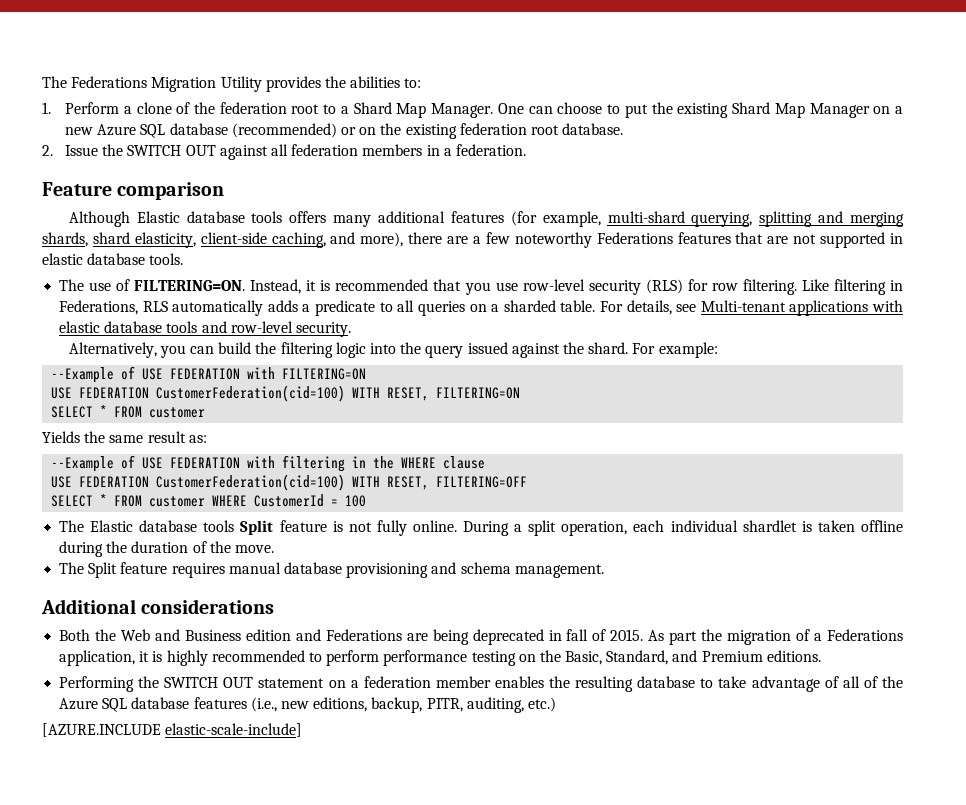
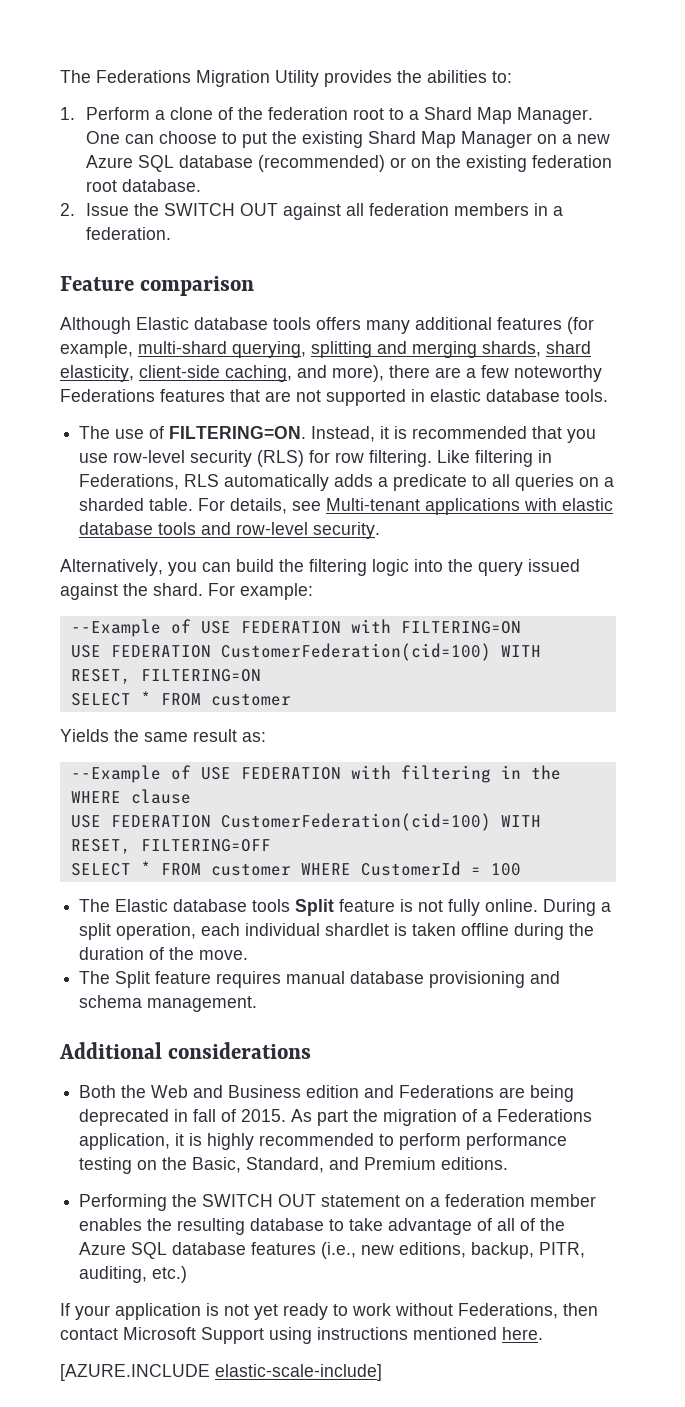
+ If your application is not yet ready to work without Federations, then contact Microsoft Support using instructions mentioned here.

